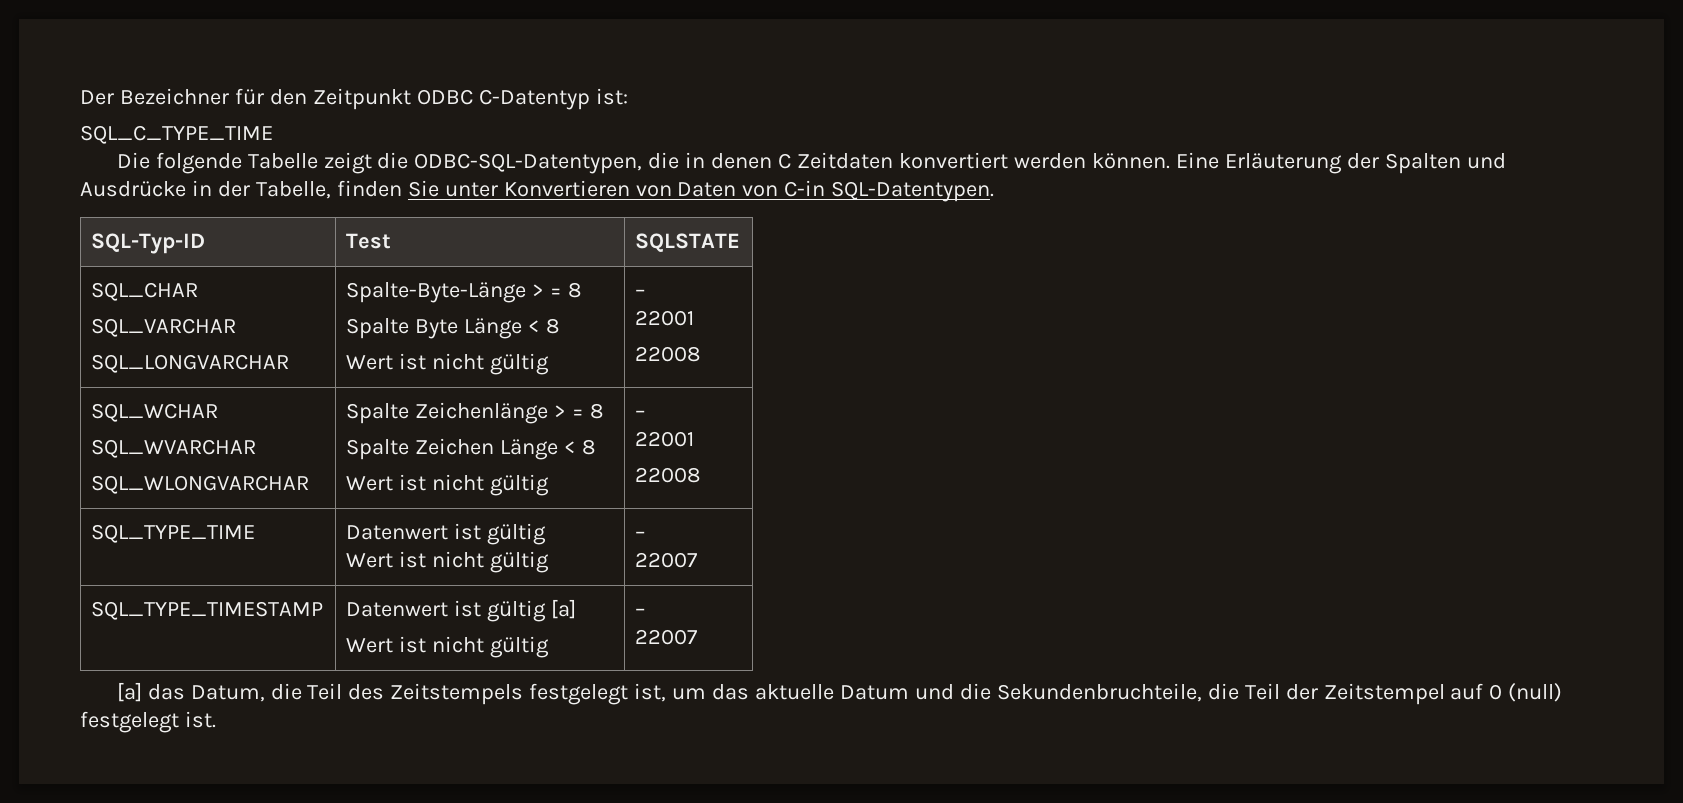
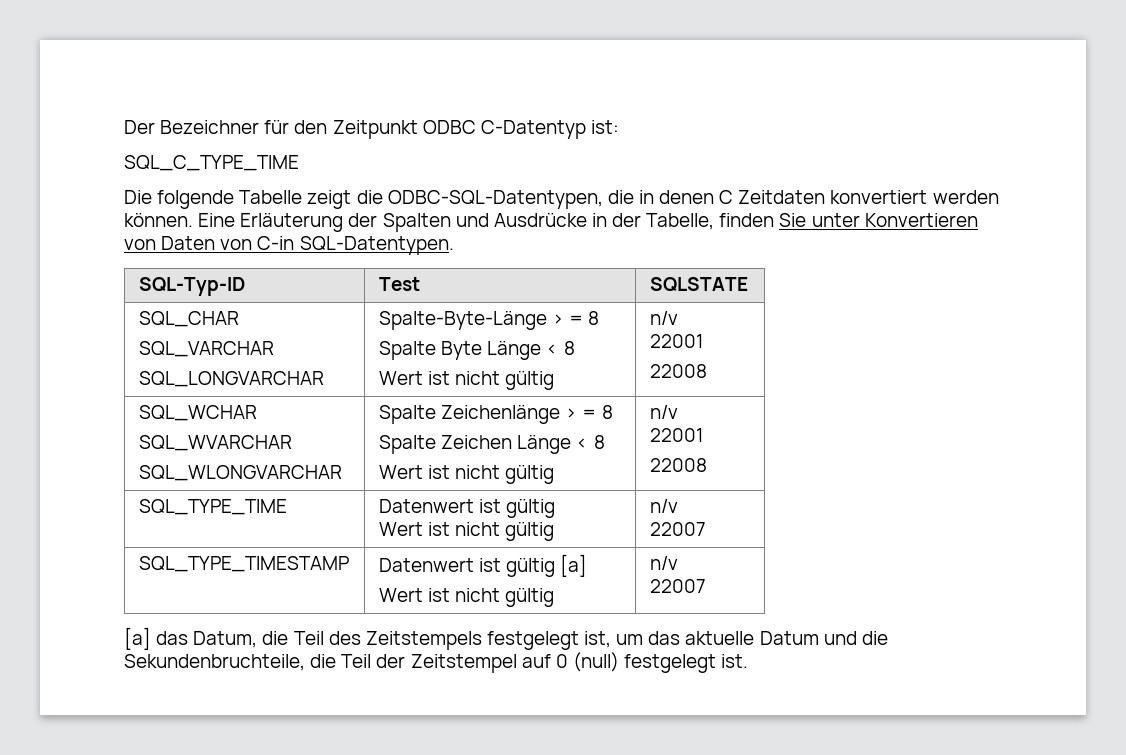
  SQL_CHAR
  SQL_VARCHAR
  SQL_LONGVARCHAR | Spalte-Byte-Länge > = 8
  Spalte Byte Länge < 8
- Wert ist nicht gültig | –
+ Wert ist nicht gültig | n/v
  SQL_WCHAR
  SQL_WVARCHAR
  SQL_WLONGVARCHAR | Spalte Zeichenlänge > = 8
  Spalte Zeichen Länge < 8
- Wert ist nicht gültig | –
+ Wert ist nicht gültig | n/v
  SQL_TYPE_TIME | Datenwert ist gültig
- Wert ist nicht gültig | –
+ Wert ist nicht gültig | n/v
  SQL_TYPE_TIMESTAMP | Datenwert ist gültig [a]
- Wert ist nicht gültig | –
+ Wert ist nicht gültig | n/v

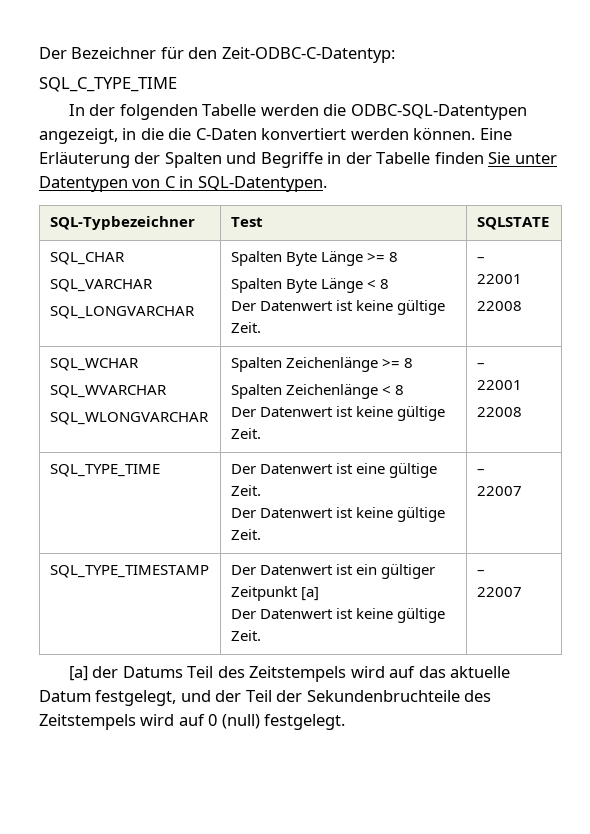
- Der Bezeichner für den Zeitpunkt ODBC C-Datentyp ist:
+ Der Bezeichner für den Zeit-ODBC-C-Datentyp:
  SQL_C_TYPE_TIME
- Die folgende Tabelle zeigt die ODBC-SQL-Datentypen, die in denen C Zeitdaten konvertiert werden können.
+ In der folgenden Tabelle werden die ODBC-SQL-Datentypen angezeigt, in die die C-Daten konvertiert werden können.
- Eine Erläuterung der Spalten und Ausdrücke in der Tabelle, finden Sie unter Konvertieren von Daten von C-in SQL-Datentypen.
+ Eine Erläuterung der Spalten und Begriffe in der Tabelle finden Sie unter Datentypen von C in SQL-Datentypen.
- SQL-Typ-ID | Test | SQLSTATE
+ SQL-Typbezeichner | Test | SQLSTATE
  SQL_CHAR
  SQL_VARCHAR
- SQL_LONGVARCHAR | Spalte-Byte-Länge > = 8
- Spalte Byte Länge < 8
- Wert ist nicht gültig | n/v
+ SQL_LONGVARCHAR | Spalten Byte Länge >= 8
+ Spalten Byte Länge < 8
+ Der Datenwert ist keine gültige Zeit. | –
  SQL_WCHAR
  SQL_WVARCHAR
- SQL_WLONGVARCHAR | Spalte Zeichenlänge > = 8
- Spalte Zeichen Länge < 8
- Wert ist nicht gültig | n/v
+ SQL_WLONGVARCHAR | Spalten Zeichenlänge >= 8
+ Spalten Zeichenlänge < 8
+ Der Datenwert ist keine gültige Zeit. | –
- SQL_TYPE_TIME | Datenwert ist gültig
- Wert ist nicht gültig | n/v
+ SQL_TYPE_TIME | Der Datenwert ist eine gültige Zeit.
+ Der Datenwert ist keine gültige Zeit. | –
- SQL_TYPE_TIMESTAMP | Datenwert ist gültig [a]
- Wert ist nicht gültig | n/v
+ SQL_TYPE_TIMESTAMP | Der Datenwert ist ein gültiger Zeitpunkt [a]
+ Der Datenwert ist keine gültige Zeit. | –
  22007
- [a] das Datum, die Teil des Zeitstempels festgelegt ist, um das aktuelle Datum und die Sekundenbruchteile, die Teil der Zeitstempel auf 0 (null) festgelegt ist.
+ [a] der Datums Teil des Zeitstempels wird auf das aktuelle Datum festgelegt, und der Teil der Sekundenbruchteile des Zeitstempels wird auf 0 (null) festgelegt.

